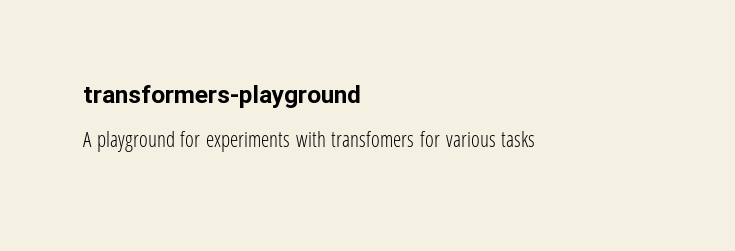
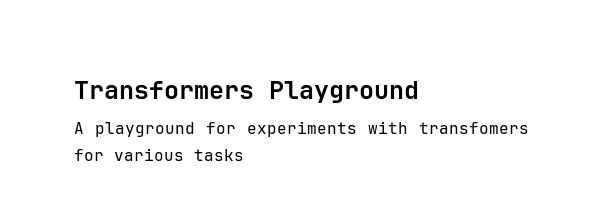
- transformers-playground
+ Transformers Playground

